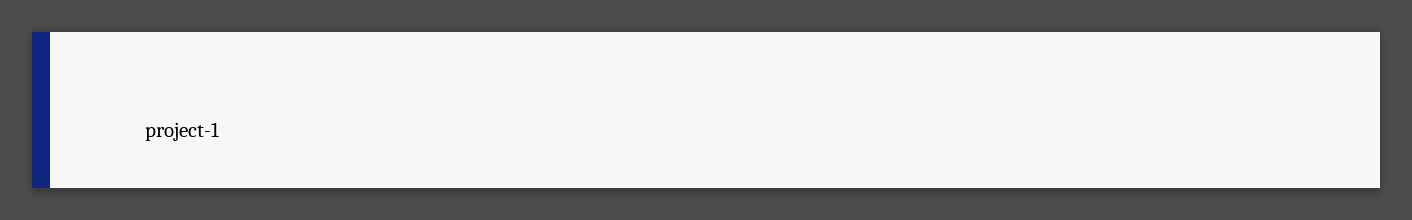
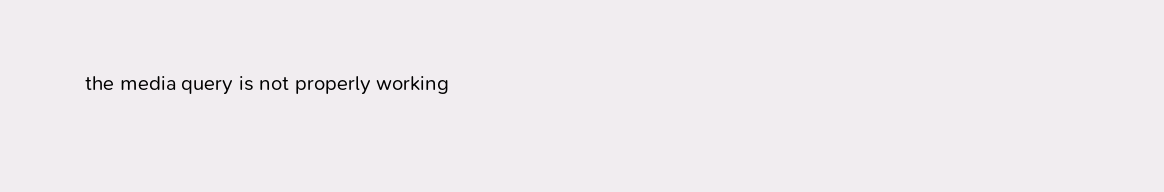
- project-1
+ the media query is not properly working

